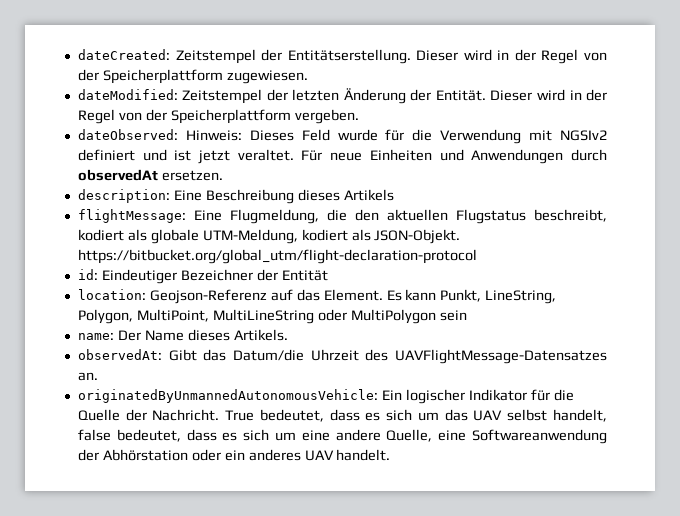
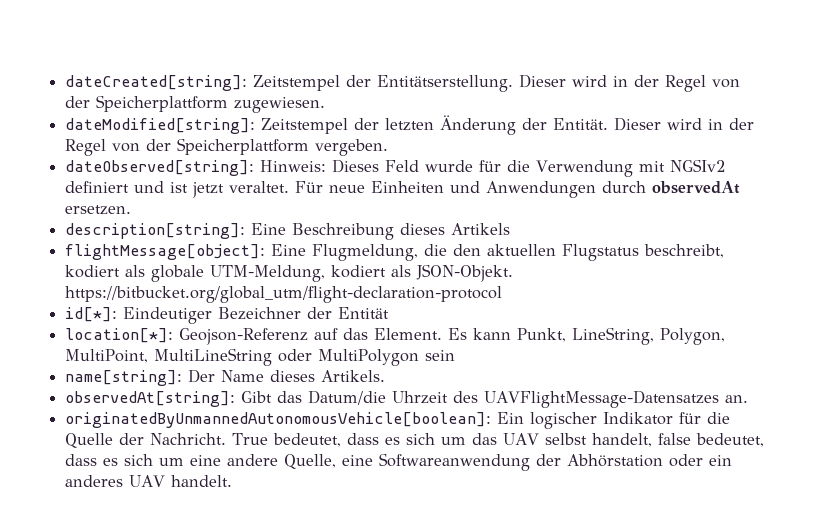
- dateCreated: Zeitstempel der Entitätserstellung.
+ dateCreated[string]: Zeitstempel der Entitätserstellung.
- dateModified: Zeitstempel der letzten Änderung der Entität.
+ dateModified[string]: Zeitstempel der letzten Änderung der Entität.
- dateObserved: Hinweis: Dieses Feld wurde für die Verwendung mit NGSIv2 definiert und ist jetzt veraltet.
+ dateObserved[string]: Hinweis: Dieses Feld wurde für die Verwendung mit NGSIv2 definiert und ist jetzt veraltet.
- description: Eine Beschreibung dieses Artikels
+ description[string]: Eine Beschreibung dieses Artikels
- flightMessage: Eine Flugmeldung, die den aktuellen Flugstatus beschreibt, kodiert als globale UTM-Meldung, kodiert als JSON-Objekt. https://bitbucket.org/global_utm/flight-declaration-protocol
+ flightMessage[object]: Eine Flugmeldung, die den aktuellen Flugstatus beschreibt, kodiert als globale UTM-Meldung, kodiert als JSON-Objekt. https://bitbucket.org/global_utm/flight-declaration-protocol
- id: Eindeutiger Bezeichner der Entität
+ id[*]: Eindeutiger Bezeichner der Entität
- location: Geojson-Referenz auf das Element.
+ location[*]: Geojson-Referenz auf das Element.
- name: Der Name dieses Artikels.
+ name[string]: Der Name dieses Artikels.
- observedAt: Gibt das Datum/die Uhrzeit des UAVFlightMessage-Datensatzes an.
+ observedAt[string]: Gibt das Datum/die Uhrzeit des UAVFlightMessage-Datensatzes an.
- originatedByUnmannedAutonomousVehicle: Ein logischer Indikator für die Quelle der Nachricht.
+ originatedByUnmannedAutonomousVehicle[boolean]: Ein logischer Indikator für die Quelle der Nachricht.

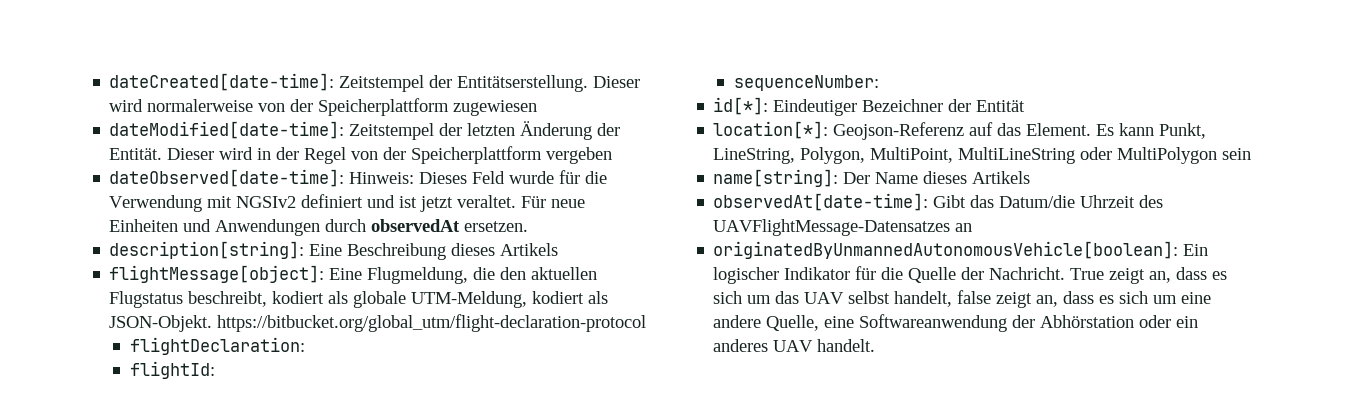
- dateCreated[string]: Zeitstempel der Entitätserstellung.
+ dateCreated[date-time]: Zeitstempel der Entitätserstellung.
- Dieser wird in der Regel von der Speicherplattform zugewiesen.
- dateModified[string]: Zeitstempel der letzten Änderung der Entität.
+ Dieser wird normalerweise von der Speicherplattform zugewiesen
+ dateModified[date-time]: Zeitstempel der letzten Änderung der Entität.
- Dieser wird in der Regel von der Speicherplattform vergeben.
- dateObserved[string]: Hinweis: Dieses Feld wurde für die Verwendung mit NGSIv2 definiert und ist jetzt veraltet.
+ Dieser wird in der Regel von der Speicherplattform vergeben
+ dateObserved[date-time]: Hinweis: Dieses Feld wurde für die Verwendung mit NGSIv2 definiert und ist jetzt veraltet.
+ flightDeclaration:
+ flightId:
+ sequenceNumber:
- name[string]: Der Name dieses Artikels.
- observedAt[string]: Gibt das Datum/die Uhrzeit des UAVFlightMessage-Datensatzes an.
+ name[string]: Der Name dieses Artikels
+ observedAt[date-time]: Gibt das Datum/die Uhrzeit des UAVFlightMessage-Datensatzes an
- True bedeutet, dass es sich um das UAV selbst handelt, false bedeutet, dass es sich um eine andere Quelle, eine Softwareanwendung der Abhörstation oder ein anderes UAV handelt.
+ True zeigt an, dass es sich um das UAV selbst handelt, false zeigt an, dass es sich um eine andere Quelle, eine Softwareanwendung der Abhörstation oder ein anderes UAV handelt.

